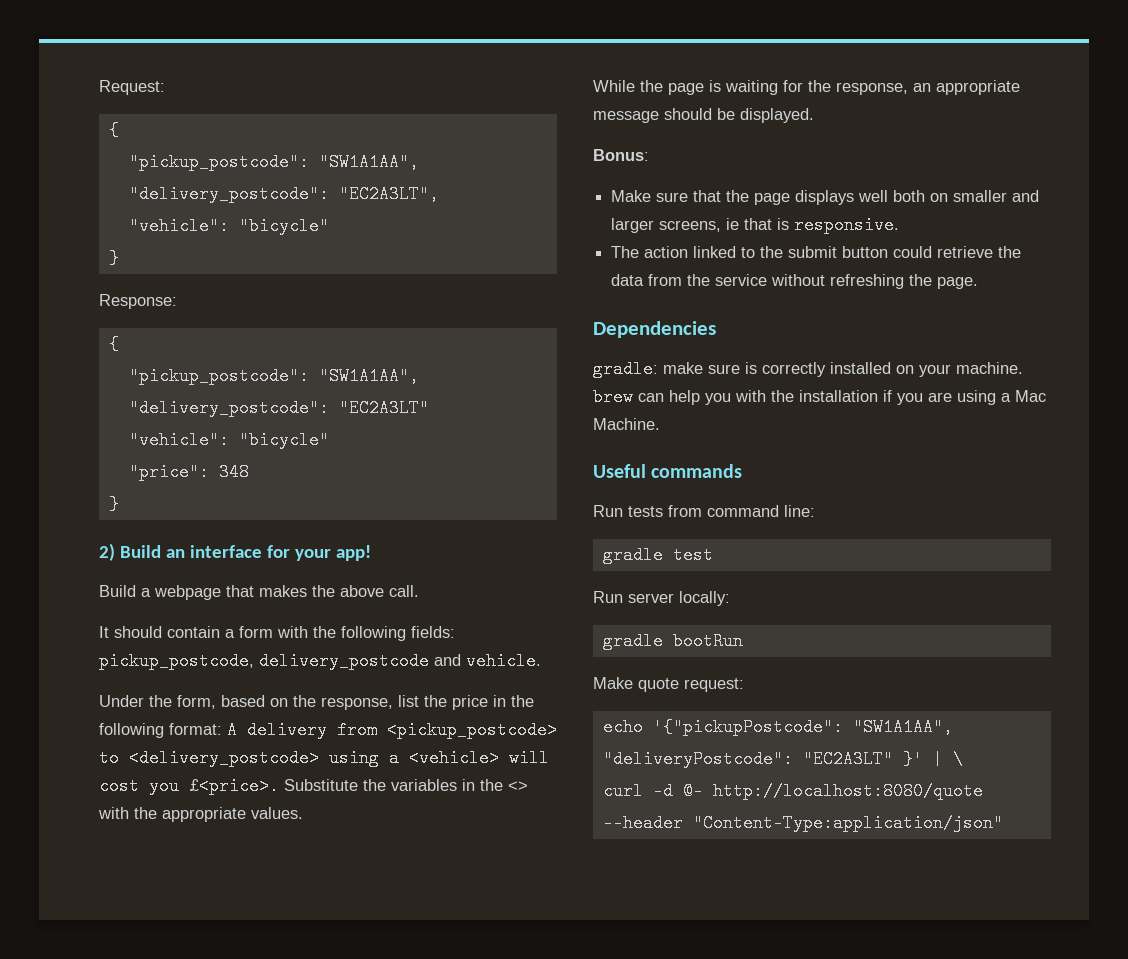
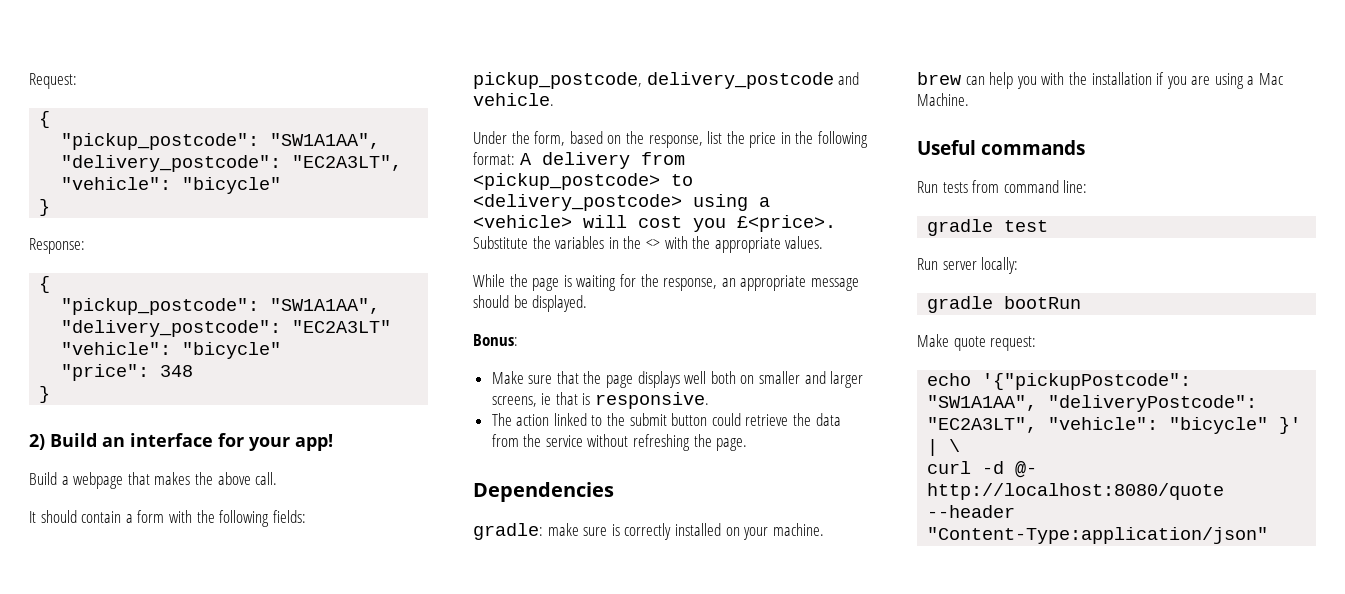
- echo '{"pickupPostcode": "SW1A1AA", "deliveryPostcode": "EC2A3LT" }' | \
+ echo '{"pickupPostcode": "SW1A1AA", "deliveryPostcode": "EC2A3LT", "vehicle": "bicycle" }' | \

